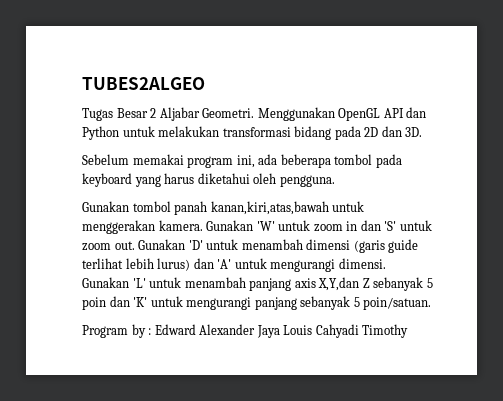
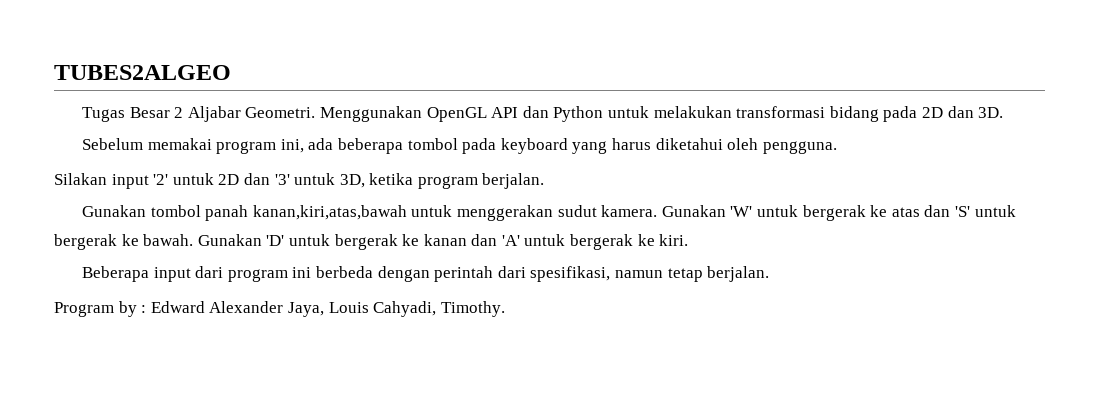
+ Silakan input '2' untuk 2D dan '3' untuk 3D, ketika program berjalan.
- Gunakan tombol panah kanan,kiri,atas,bawah untuk menggerakan kamera.
+ Gunakan tombol panah kanan,kiri,atas,bawah untuk menggerakan sudut kamera.
- Gunakan 'W' untuk zoom in dan 'S' untuk zoom out. Gunakan 'D' untuk menambah dimensi (garis guide terlihat lebih lurus) dan 'A' untuk mengurangi dimensi. Gunakan 'L' untuk menambah panjang axis X,Y,dan Z sebanyak 5 poin dan 'K' untuk mengurangi panjang sebanyak 5 poin/satuan.
+ Gunakan 'W' untuk bergerak ke atas dan 'S' untuk bergerak ke bawah. Gunakan 'D' untuk bergerak ke kanan dan 'A' untuk bergerak ke kiri.
+ Beberapa input dari program ini berbeda dengan perintah dari spesifikasi, namun tetap berjalan.
- Program by : Edward Alexander Jaya Louis Cahyadi Timothy
+ Program by : Edward Alexander Jaya, Louis Cahyadi, Timothy.

